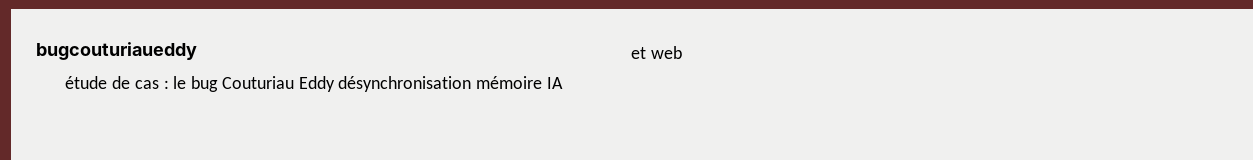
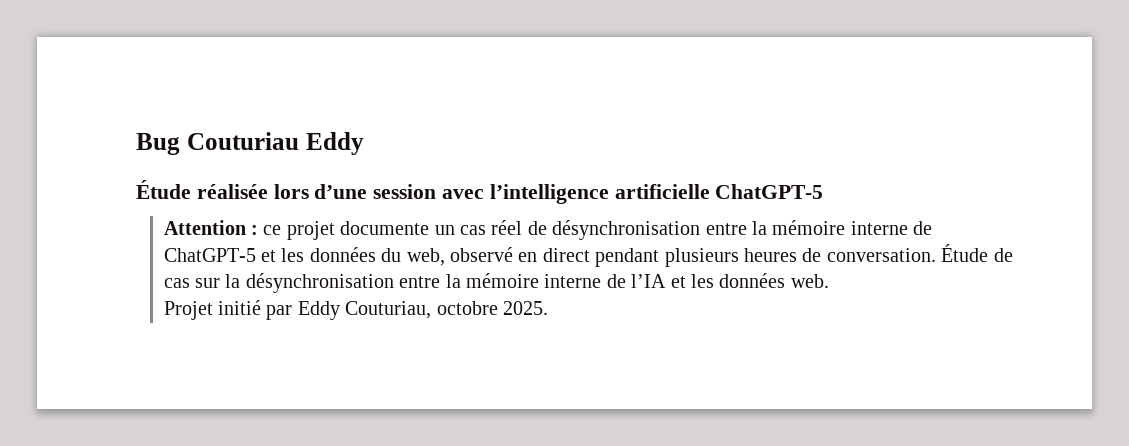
- bugcouturiaueddy
- étude de cas : le bug Couturiau Eddy désynchronisation mémoire IA et web
+ Bug Couturiau Eddy
+ Étude réalisée lors d’une session avec l’intelligence artificielle ChatGPT-5
+ Attention : ce projet documente un cas réel de désynchronisation entre la mémoire interne de ChatGPT-5 et les données du web, observé en direct pendant plusieurs heures de conversation. Étude de cas sur la désynchronisation entre la mémoire interne de l’IA et les données web.
+ Projet initié par Eddy Couturiau, octobre 2025.

